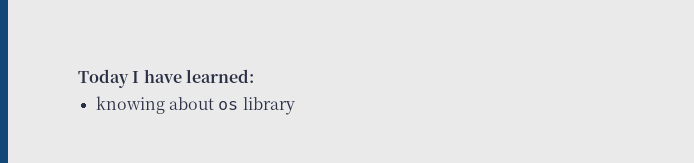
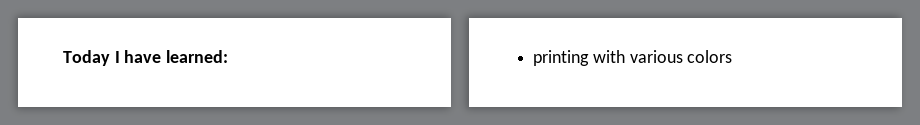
- knowing about os library
+ printing with various colors

